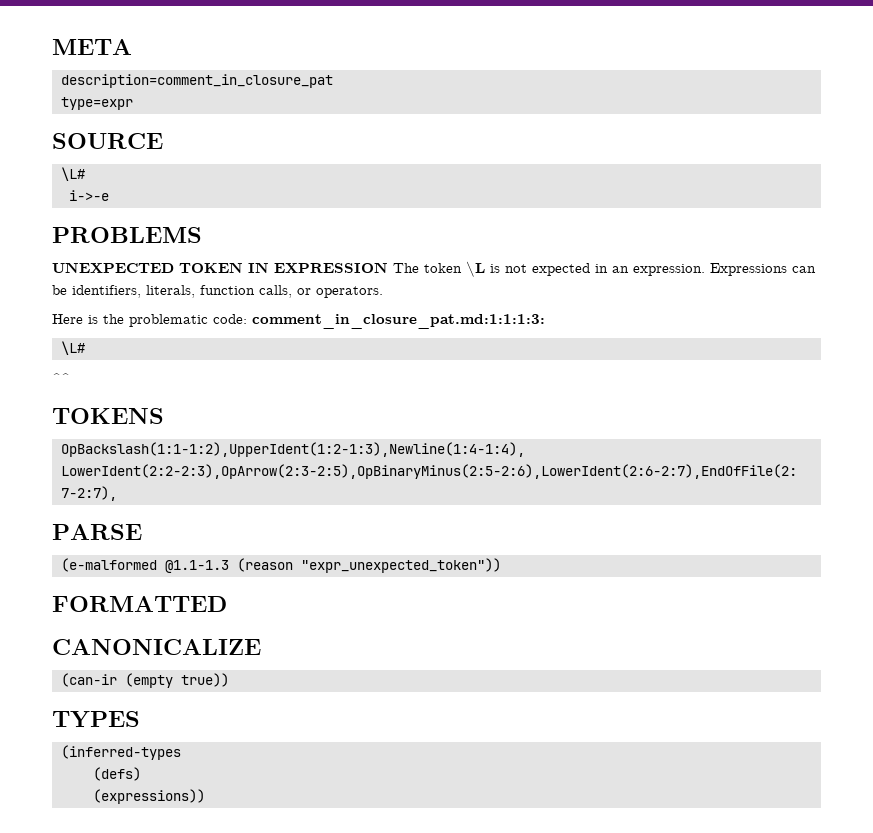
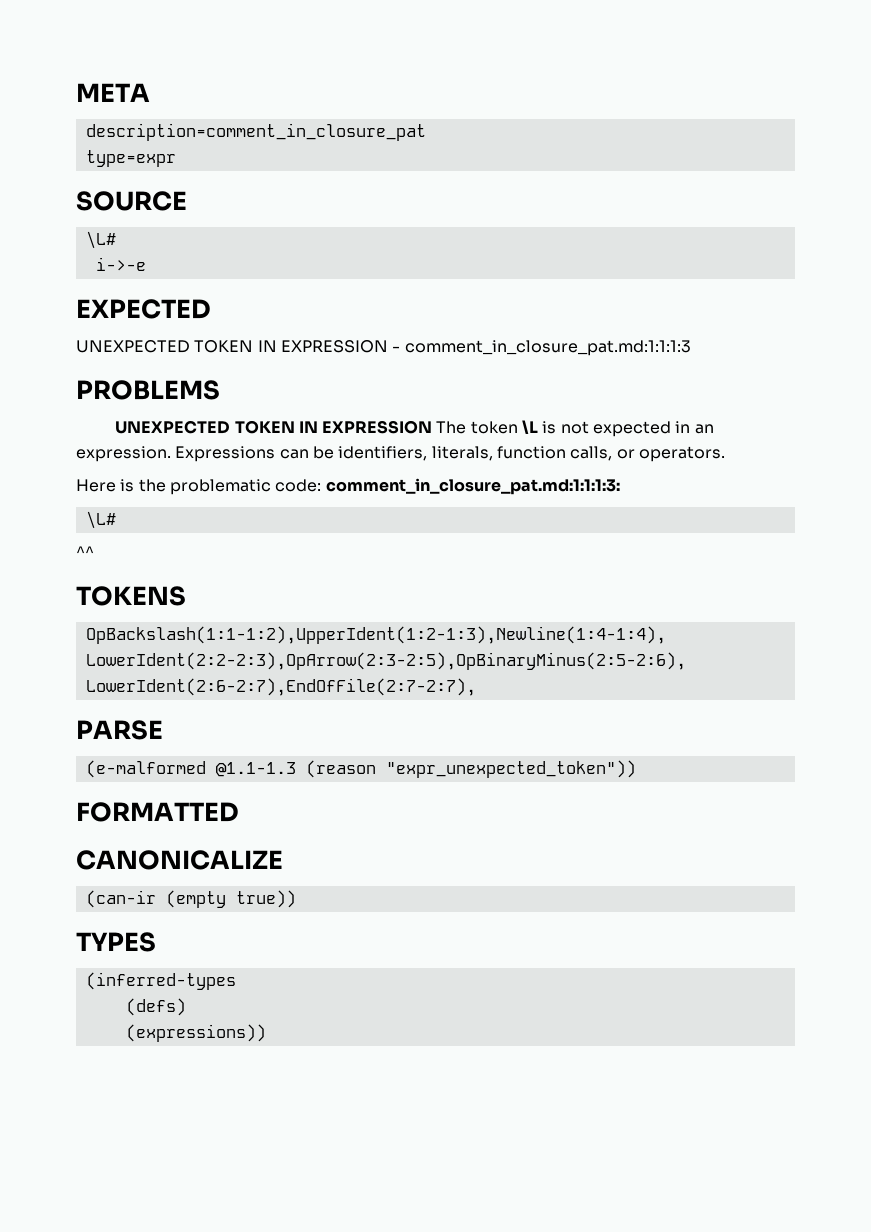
+ EXPECTED
+ UNEXPECTED TOKEN IN EXPRESSION - comment_in_closure_pat.md:1:1:1:3

